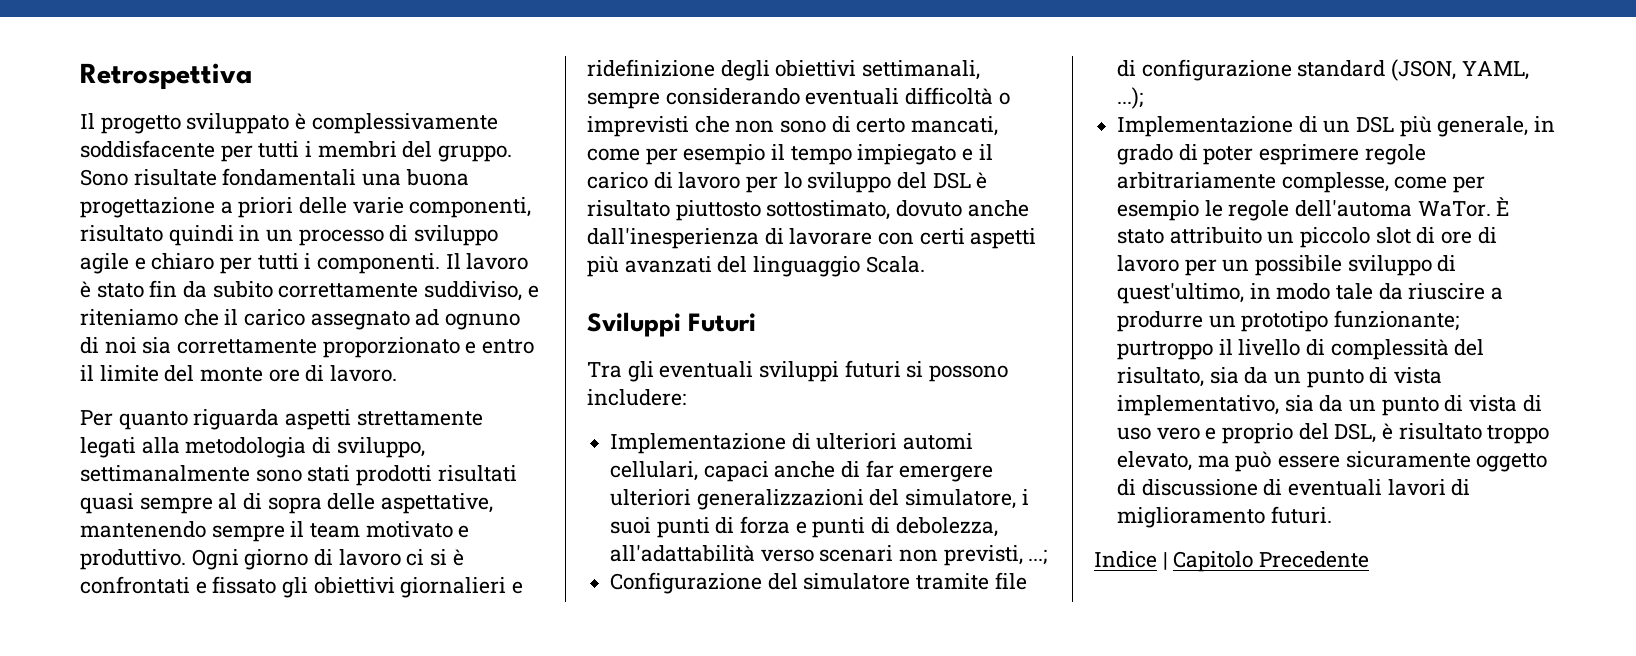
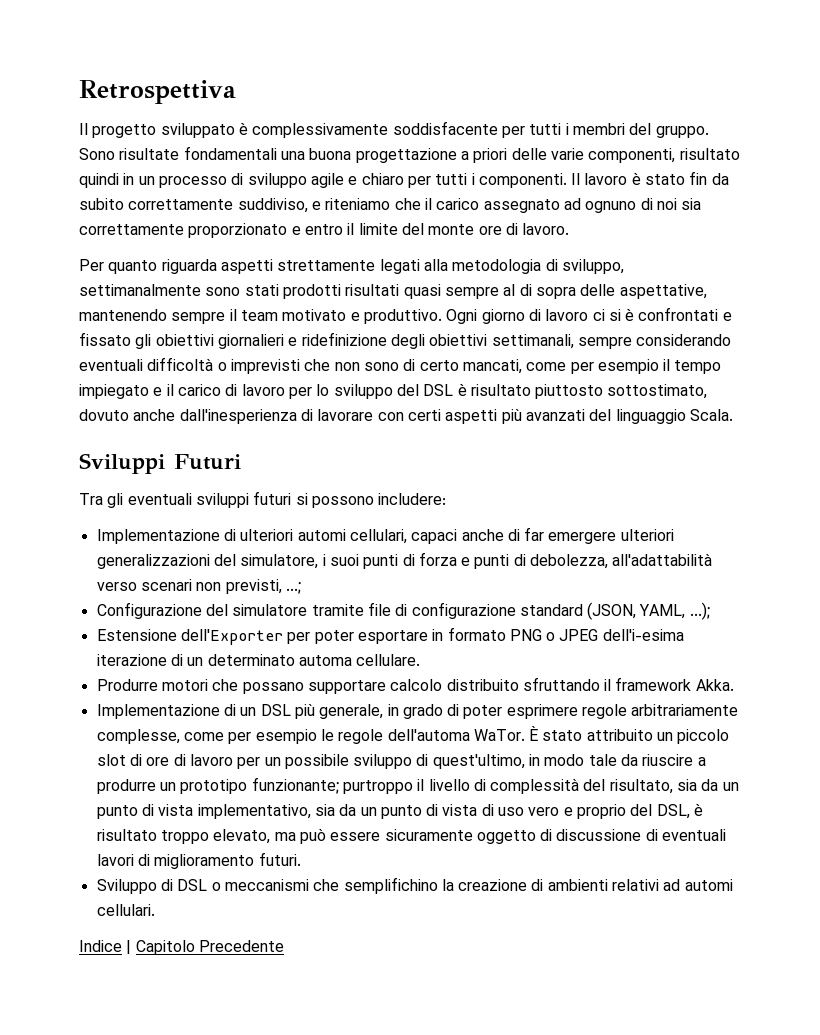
+ Estensione dell'Exporter per poter esportare in formato PNG o JPEG dell'i-esima iterazione di un determinato automa cellulare.
+ Produrre motori che possano supportare calcolo distribuito sfruttando il framework Akka.
+ Sviluppo di DSL o meccanismi che semplifichino la creazione di ambienti relativi ad automi cellulari.

